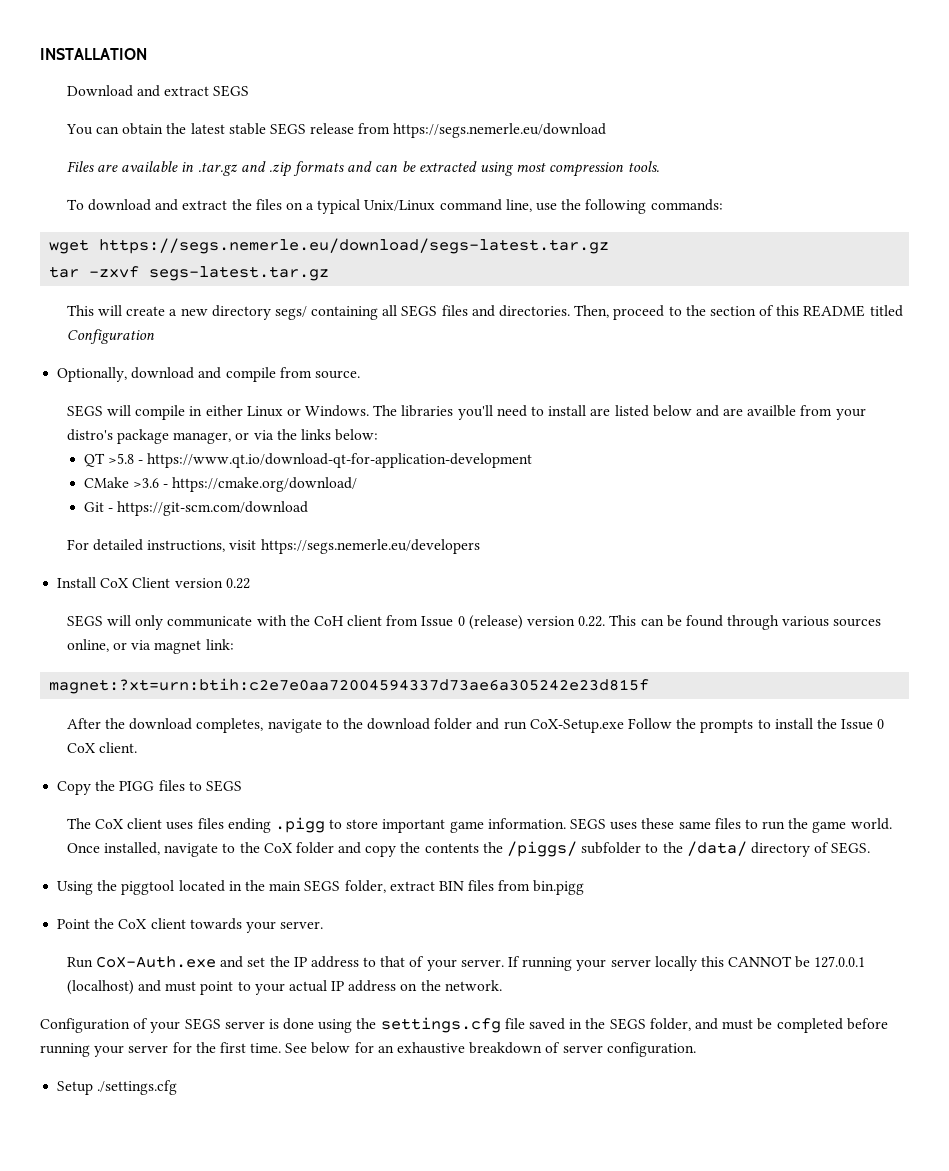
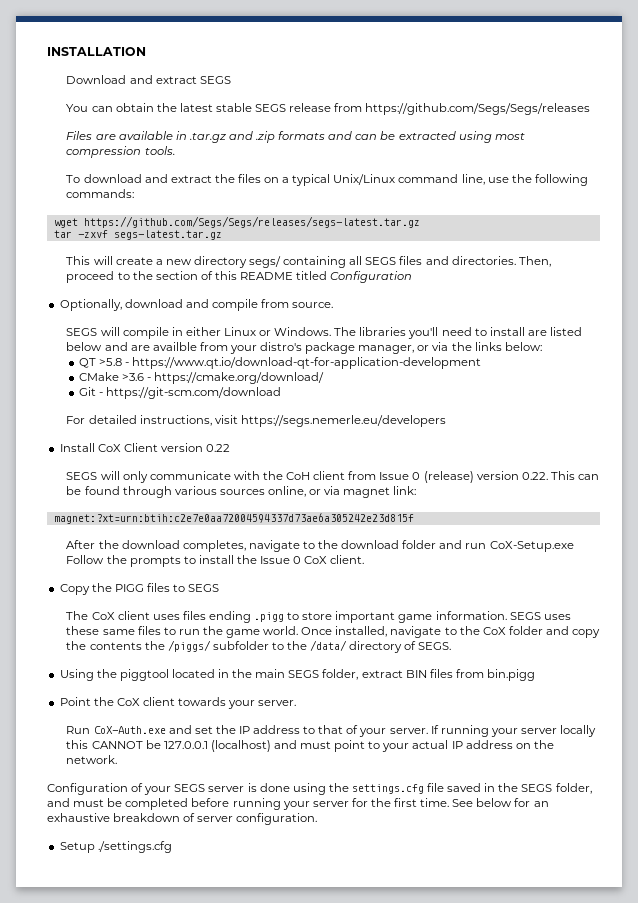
- You can obtain the latest stable SEGS release from https://segs.nemerle.eu/download
+ You can obtain the latest stable SEGS release from https://github.com/Segs/Segs/releases
- wget https://segs.nemerle.eu/download/segs-latest.tar.gz
+ wget https://github.com/Segs/Segs/releases/segs-latest.tar.gz

